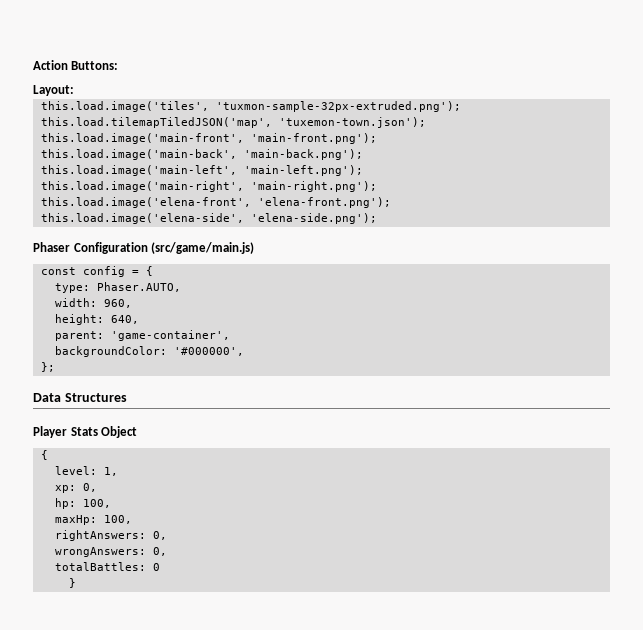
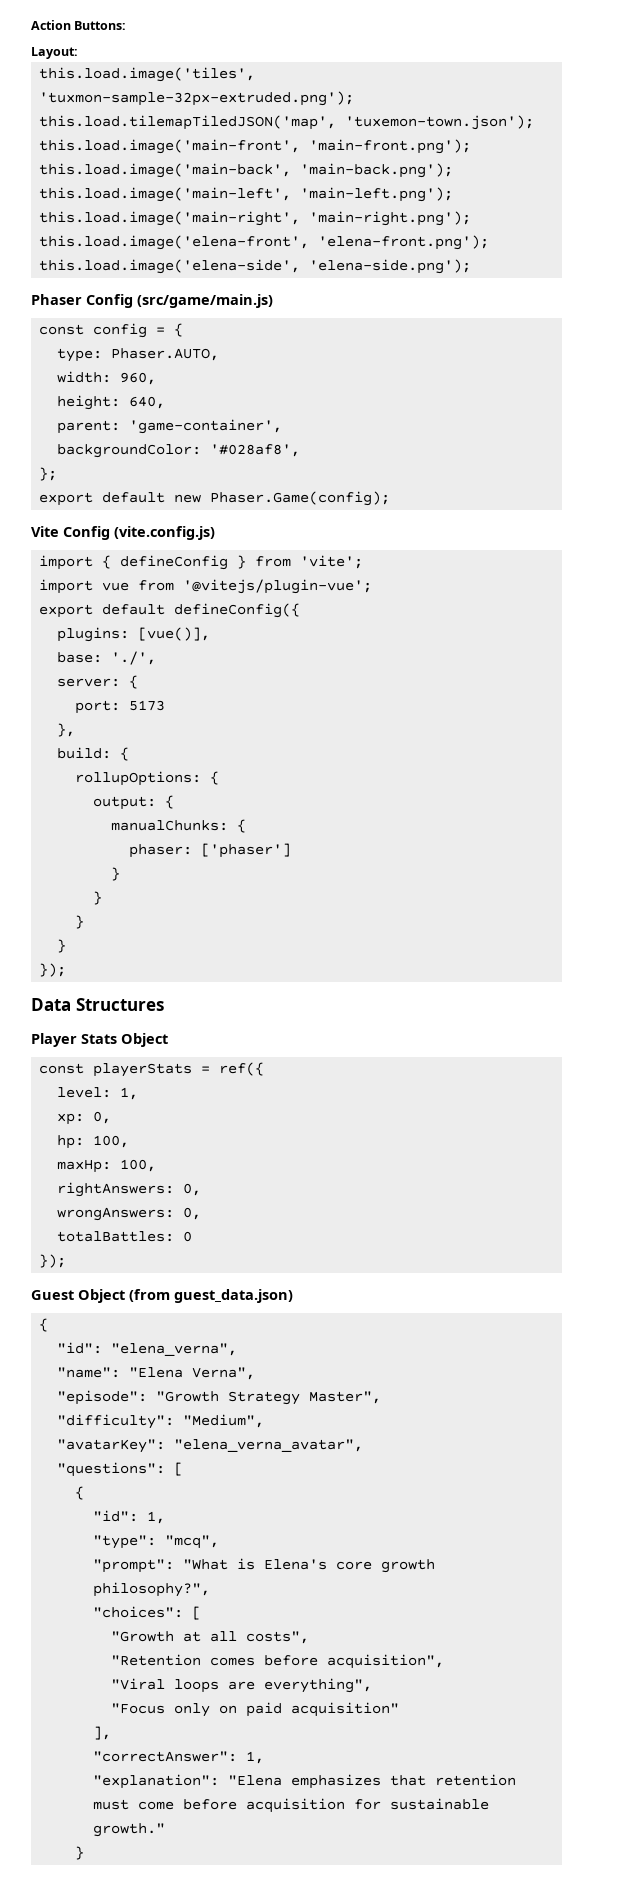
- Phaser Configuration (src/game/main.js)
+ Phaser Config (src/game/main.js)
- backgroundColor: '#000000',
+ backgroundColor: '#028af8',
+ export default new Phaser.Game(config);
+ Vite Config (vite.config.js)
+ import { defineConfig } from 'vite';
+ import vue from '@vitejs/plugin-vue';
+ export default defineConfig({
+ plugins: [vue()],
+ base: './',
+ server: {
+ port: 5173
+ },
+ build: {
+ rollupOptions: {
+ output: {
+ manualChunks: {
+ phaser: ['phaser']
+ }
+ }
+ }
+ }
+ });
  Player Stats Object
- {
+ const playerStats = ref({
  totalBattles: 0
+ });
+ Guest Object (from guest_data.json)
+ {
+ "id": "elena_verna",
+ "name": "Elena Verna",
+ "episode": "Growth Strategy Master",
+ "difficulty": "Medium",
+ "avatarKey": "elena_verna_avatar",
+ "questions": [
+ {
+ "id": 1,
+ "type": "mcq",
+ "prompt": "What is Elena's core growth philosophy?",
+ "choices": [
+ "Growth at all costs",
+ "Retention comes before acquisition",
+ "Viral loops are everything",
+ "Focus only on paid acquisition"
+ ],
+ "correctAnswer": 1,
+ "explanation": "Elena emphasizes that retention must come before acquisition for sustainable growth."

